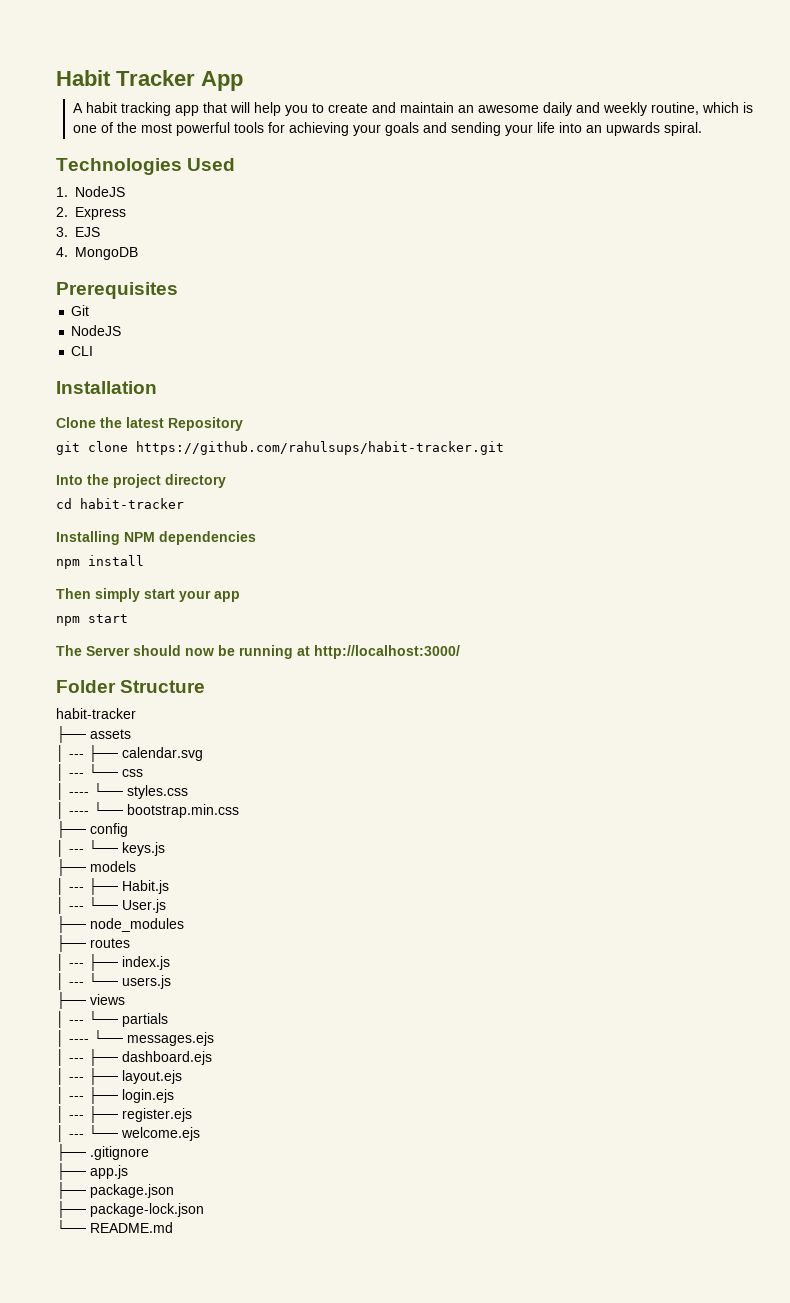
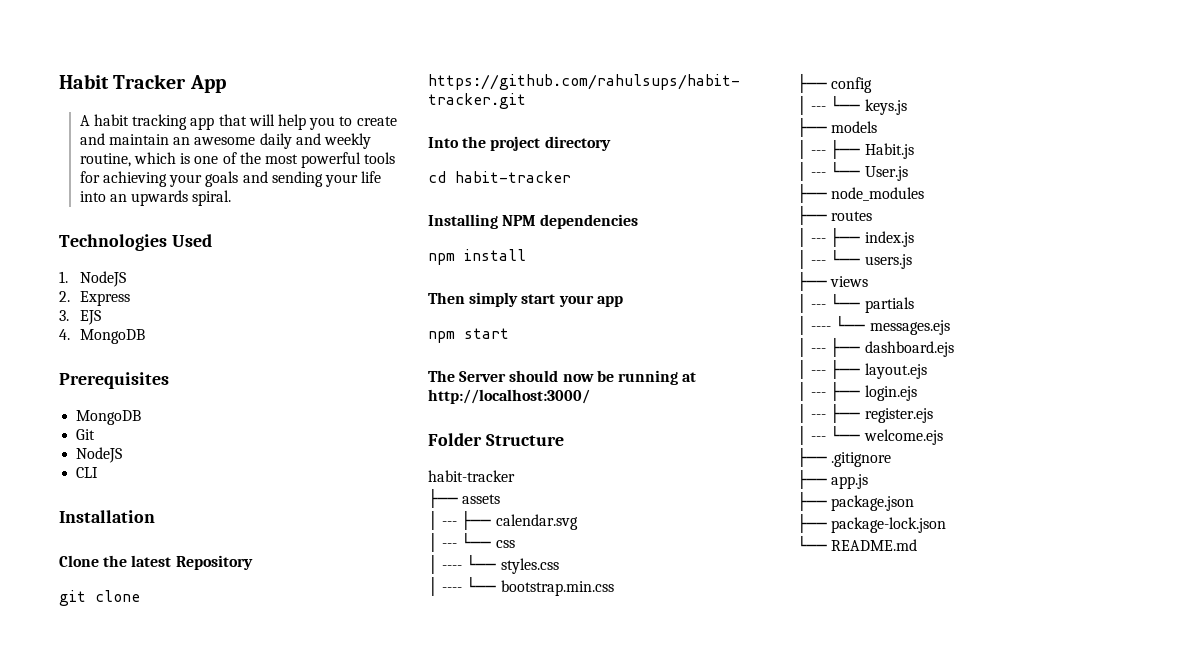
  Prerequisites
+ MongoDB

